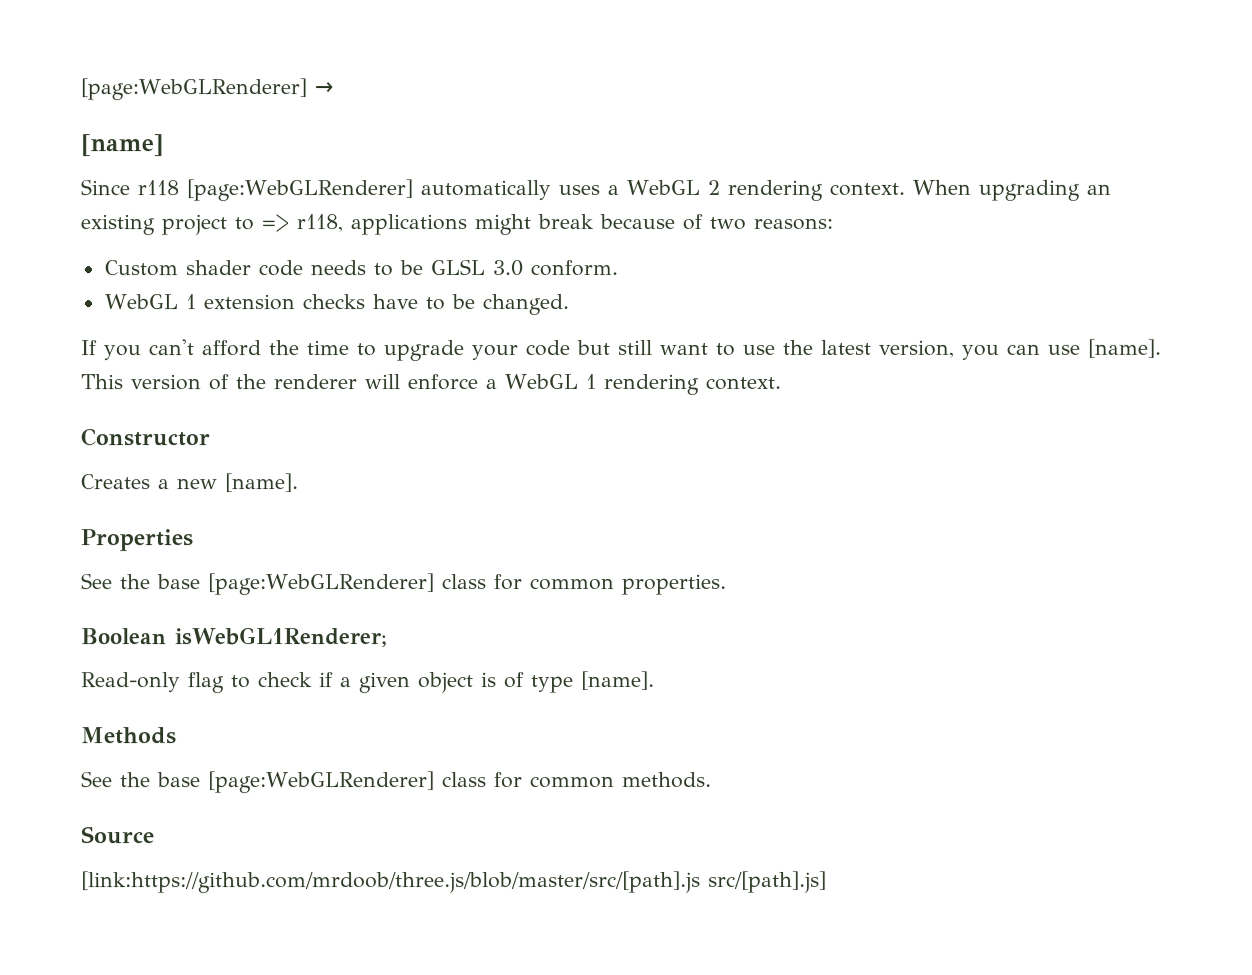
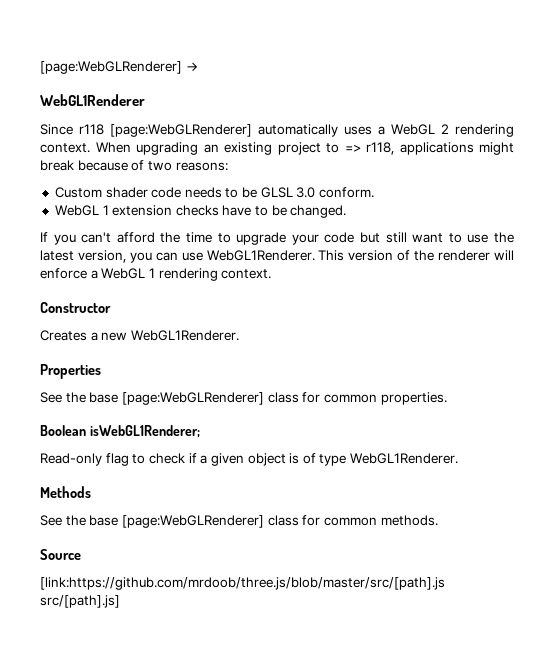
- [name]
+ WebGL1Renderer
- If you can't afford the time to upgrade your code but still want to use the latest version, you can use [name].
+ If you can't afford the time to upgrade your code but still want to use the latest version, you can use WebGL1Renderer.
- Creates a new [name].
+ Creates a new WebGL1Renderer.
- Read-only flag to check if a given object is of type [name].
+ Read-only flag to check if a given object is of type WebGL1Renderer.

